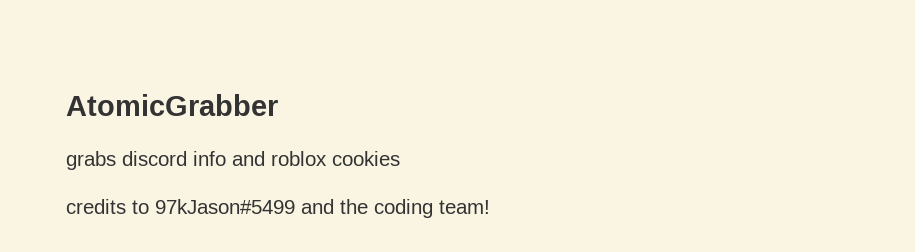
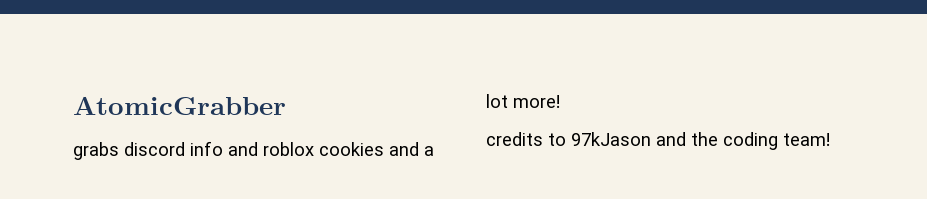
- grabs discord info and roblox cookies
+ grabs discord info and roblox cookies and a lot more!
- credits to 97kJason#5499 and the coding team!
+ credits to 97kJason and the coding team!

